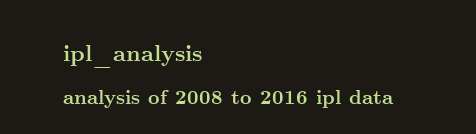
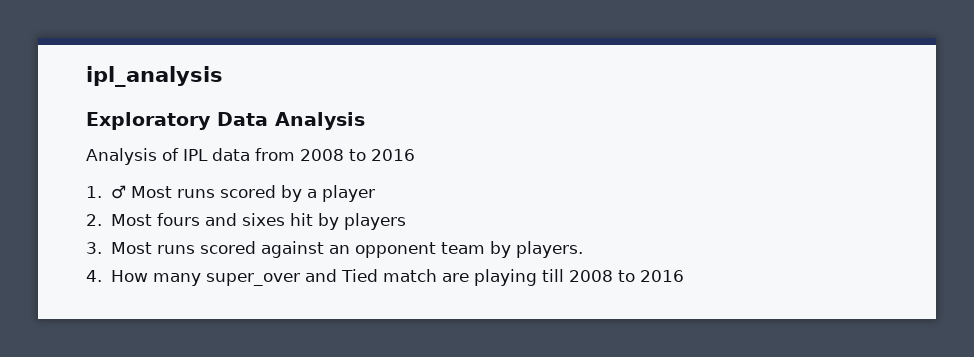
- analysis of 2008 to 2016 ipl data
+ Exploratory Data Analysis
+ Analysis of IPL data from 2008 to 2016
+ 1. ♂ Most runs scored by a player
+ 2. Most fours and sixes hit by players
+ 3. Most runs scored against an opponent team by players.
+ 4. How many super_over and Tied match are playing till 2008 to 2016

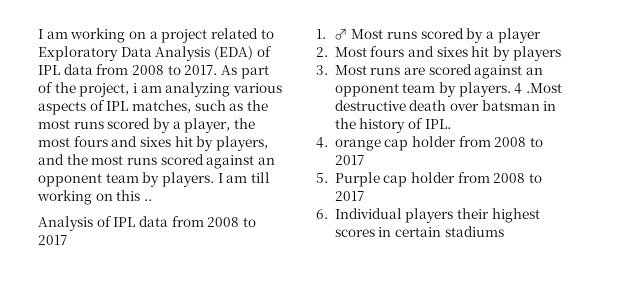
- ipl_analysis
- Exploratory Data Analysis
+ I am working on a project related to Exploratory Data Analysis (EDA) of IPL data from 2008 to 2017. As part of the project, i am analyzing various aspects of IPL matches, such as the most runs scored by a player, the most fours and sixes hit by players, and the most runs scored against an opponent team by players. I am till working on this ..
- Analysis of IPL data from 2008 to 2016
+ Analysis of IPL data from 2008 to 2017
- 3. Most runs scored against an opponent team by players.
- 4. How many super_over and Tied match are playing till 2008 to 2016
+ 3. Most runs are scored against an opponent team by players. 4 .Most destructive death over batsman in the history of IPL.
+ 4. orange cap holder from 2008 to 2017
+ 5. Purple cap holder from 2008 to 2017
+ 6. Individual players their highest scores in certain stadiums

